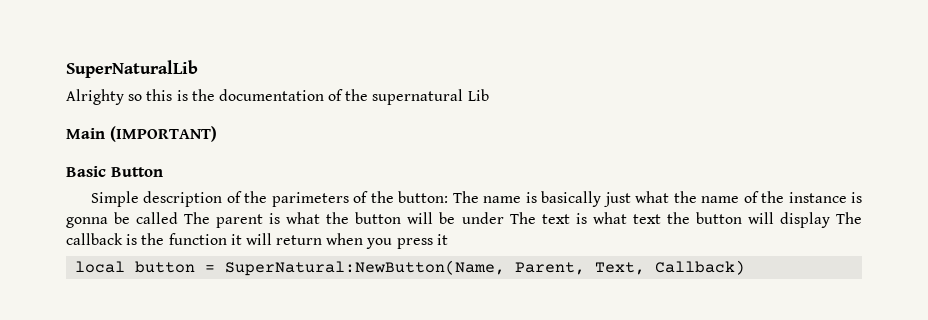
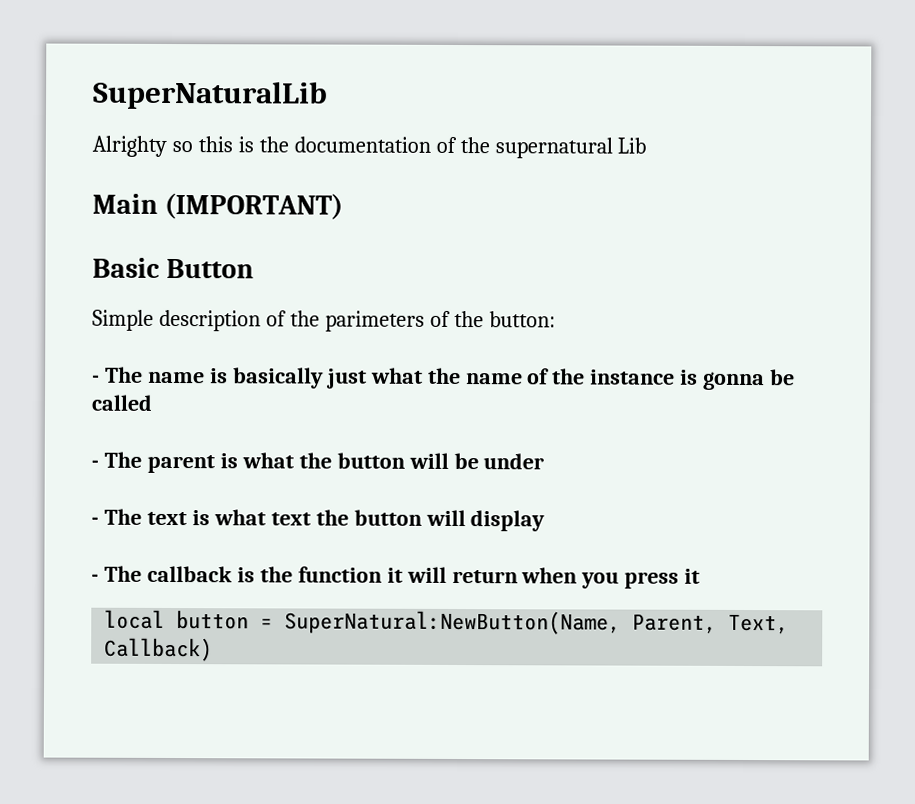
- Simple description of the parimeters of the button: The name is basically just what the name of the instance is gonna be called The parent is what the button will be under The text is what text the button will display The callback is the function it will return when you press it
+ Simple description of the parimeters of the button:
+ - The name is basically just what the name of the instance is gonna be called
+ - The parent is what the button will be under
+ - The text is what text the button will display
+ - The callback is the function it will return when you press it

